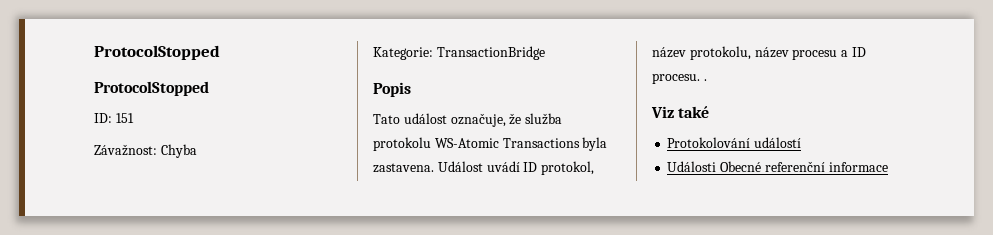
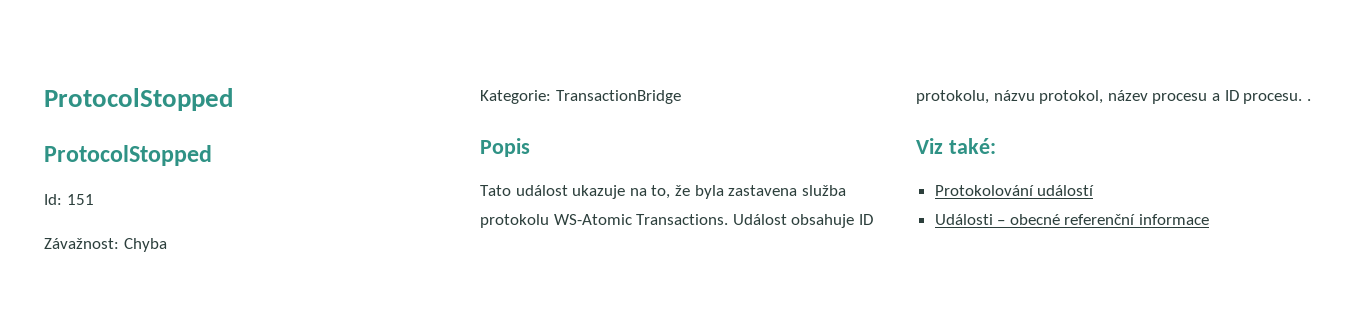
- ID: 151
+ Id: 151
- Tato událost označuje, že služba protokolu WS-Atomic Transactions byla zastavena. Událost uvádí ID protokol, název protokolu, název procesu a ID procesu. .
+ Tato událost ukazuje na to, že byla zastavena služba protokolu WS-Atomic Transactions. Událost obsahuje ID protokolu, názvu protokol, název procesu a ID procesu. .
- Viz také
+ Viz také:
- Události Obecné referenční informace
+ Události – obecné referenční informace

